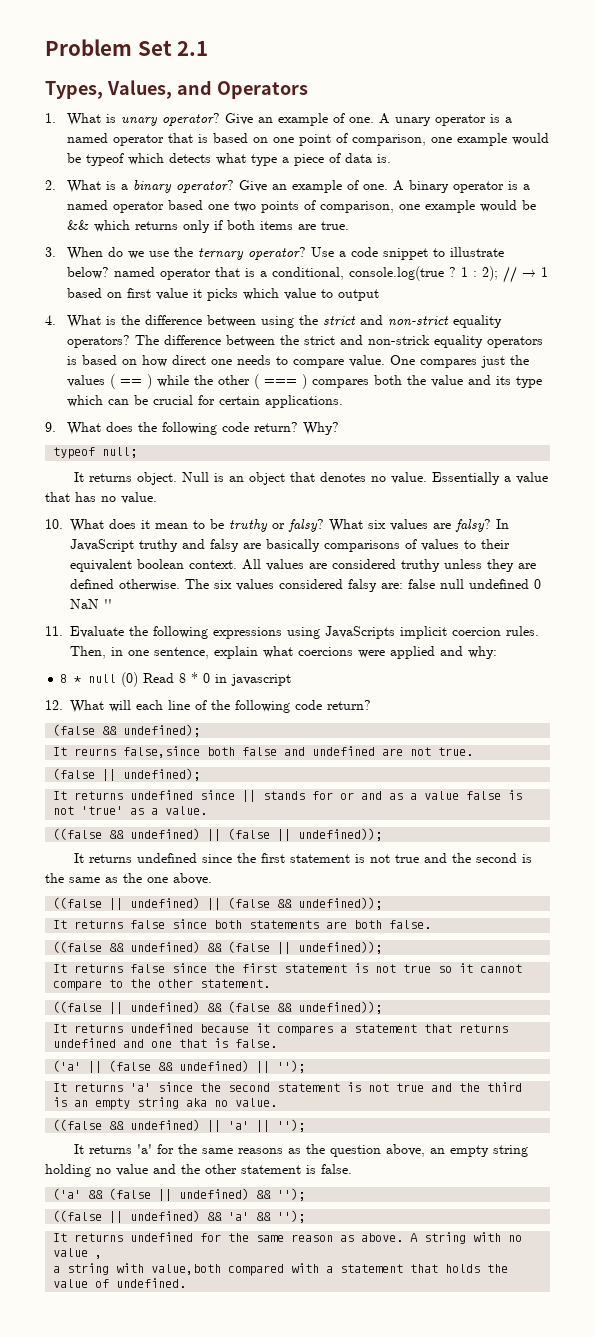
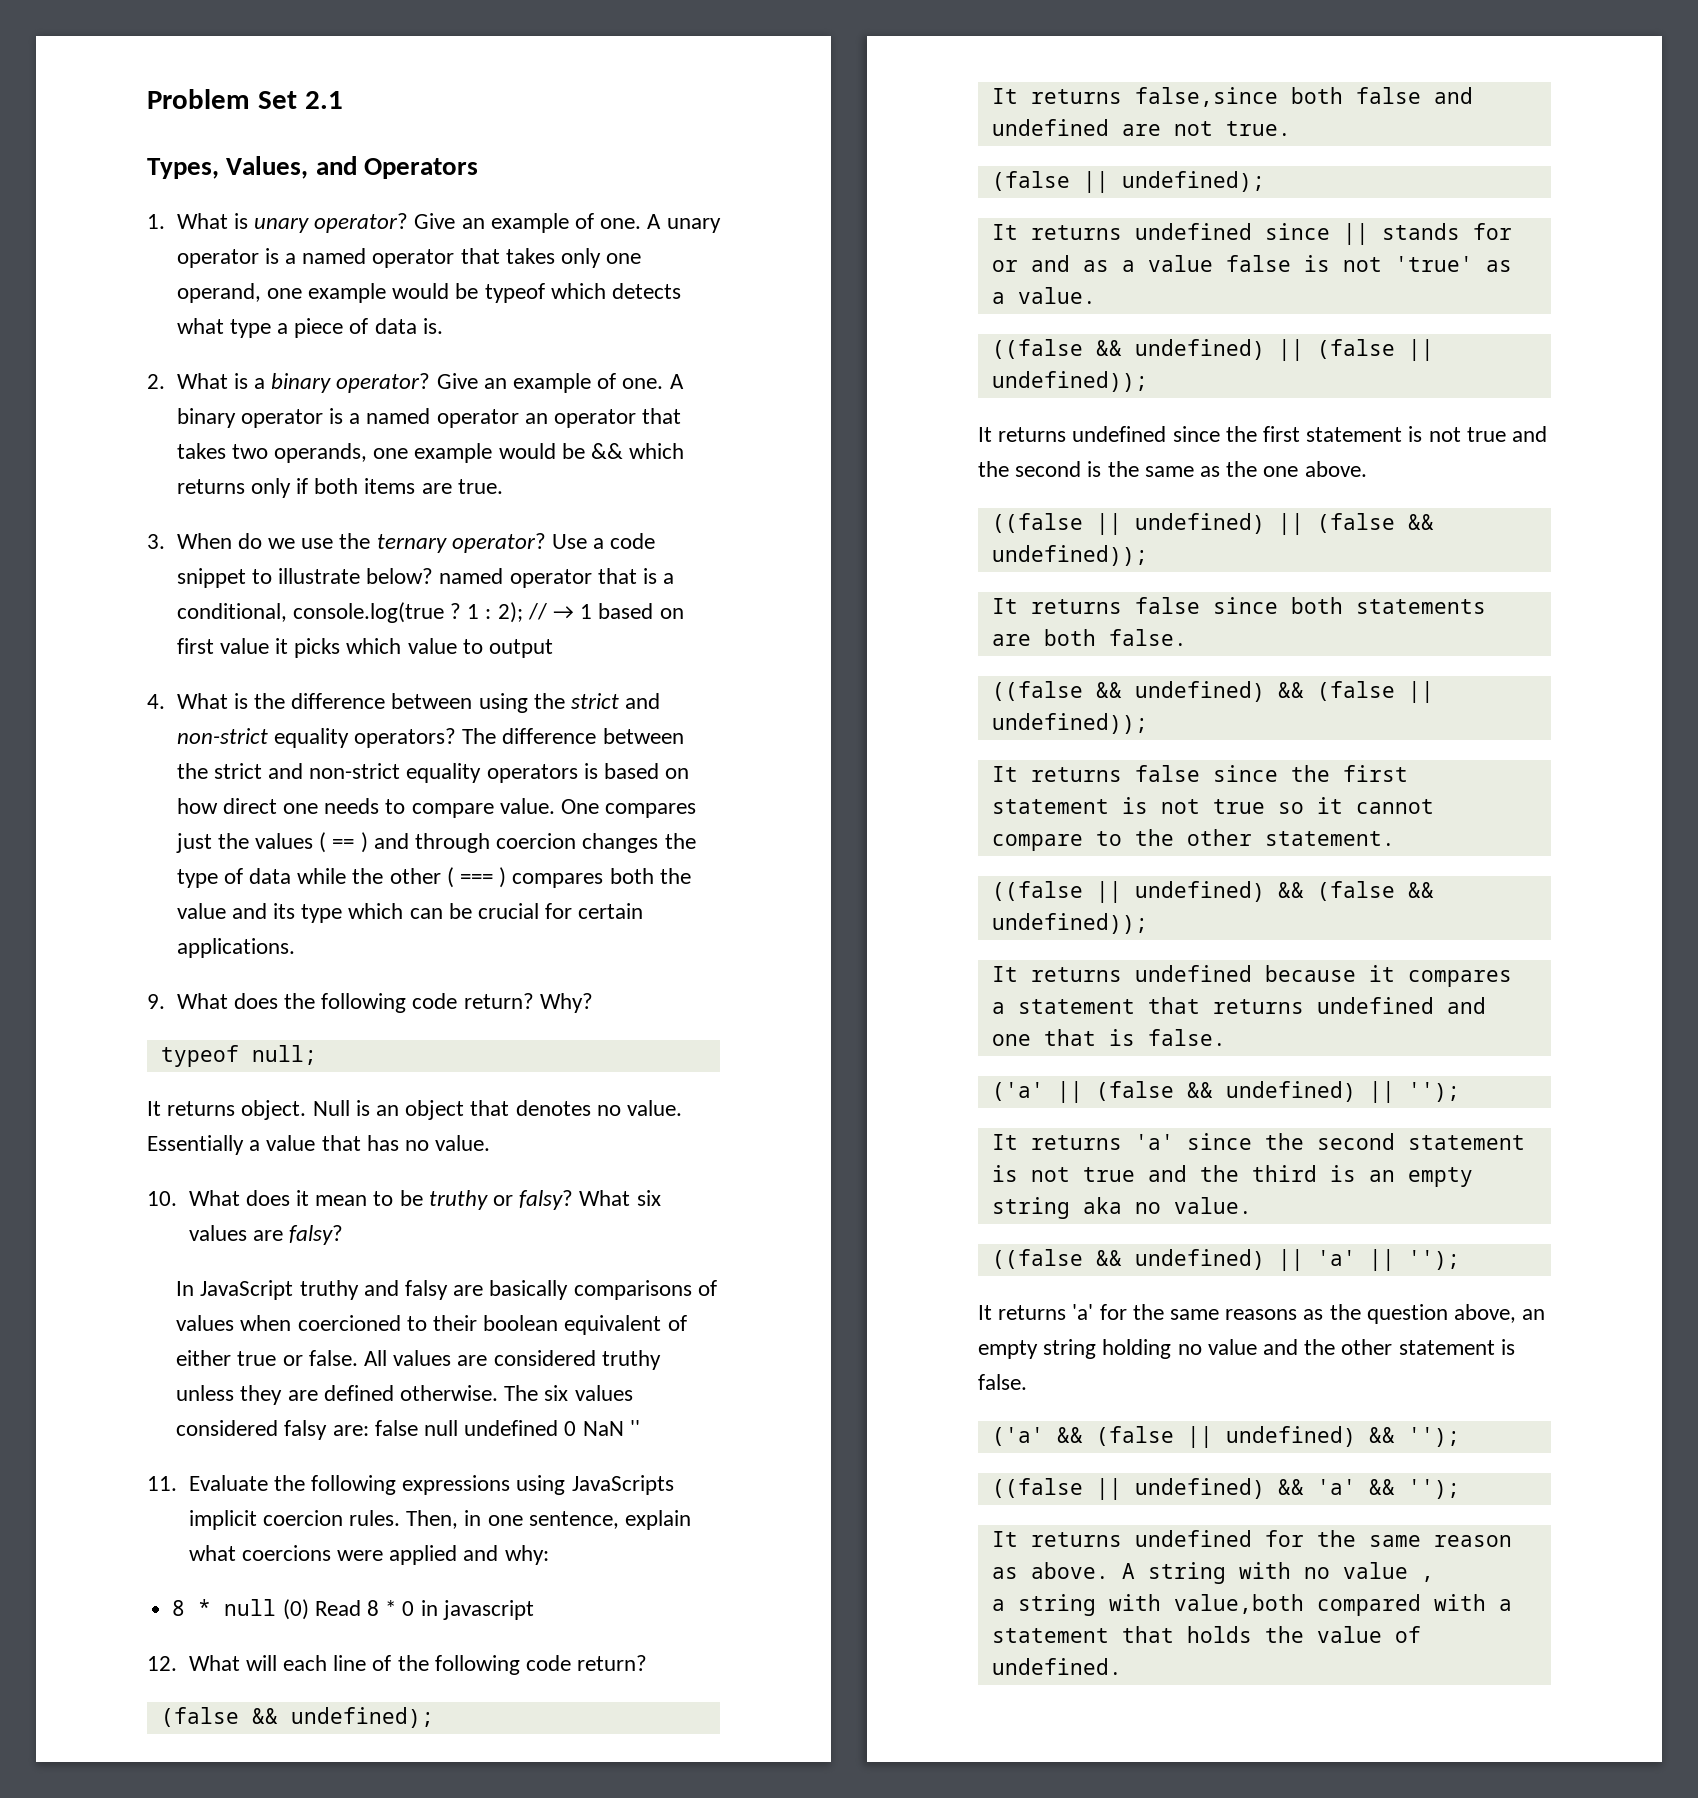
- A unary operator is a named operator that is based on one point of comparison, one example would be typeof which detects what type a piece of data is.
+ A unary operator is a named operator that takes only one operand, one example would be typeof which detects what type a piece of data is.
- A binary operator is a named operator based one two points of comparison, one example would be && which returns only if both items are true.
+ A binary operator is a named operator an operator that takes two operands, one example would be && which returns only if both items are true.
- The difference between the strict and non-strick equality operators is based on how direct one needs to compare value.
+ The difference between the strict and non-strict equality operators is based on how direct one needs to compare value.
- One compares just the values ( == ) while the other ( === ) compares both the value and its type which can be crucial for certain applications.
+ One compares just the values ( == ) and through coercion changes the type of data while the other ( === ) compares both the value and its type which can be crucial for certain applications.
- What six values are falsy? In JavaScript truthy and falsy are basically comparisons of values to their equivalent boolean context.
+ What six values are falsy?
+ In JavaScript truthy and falsy are basically comparisons of values when coercioned to their boolean equivalent of either true or false.
- It reurns false,since both false and undefined are not true.
+ It returns false,since both false and undefined are not true.

